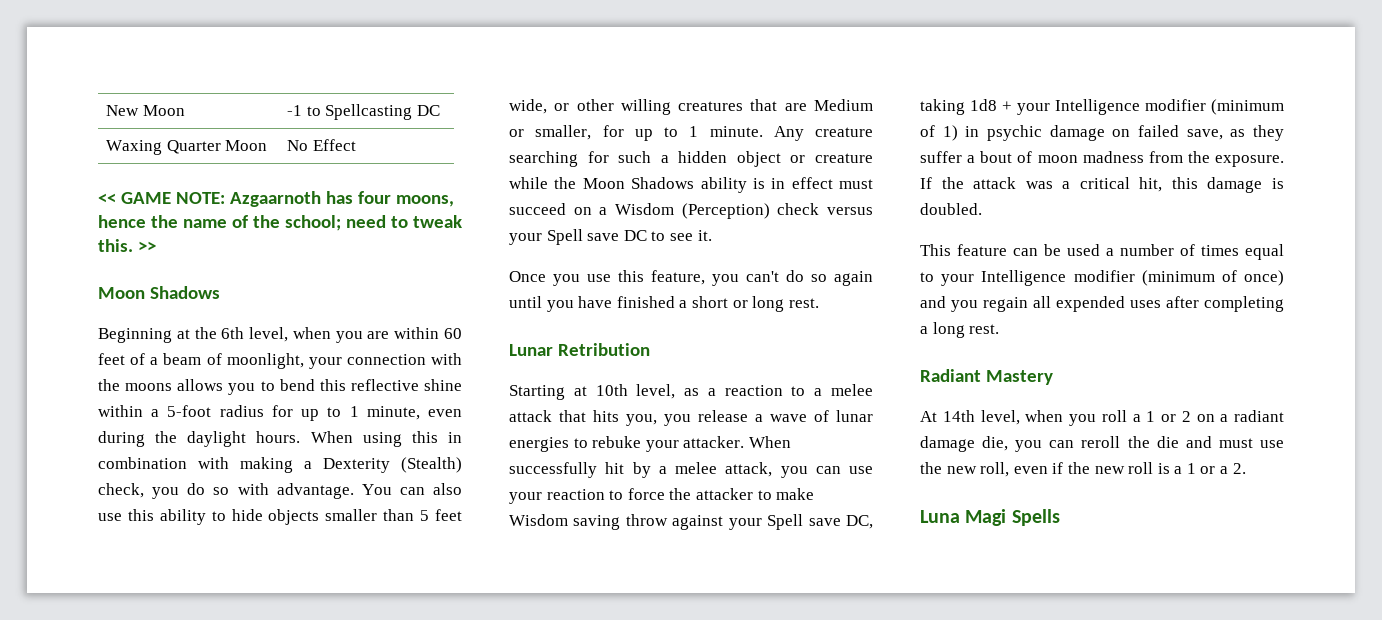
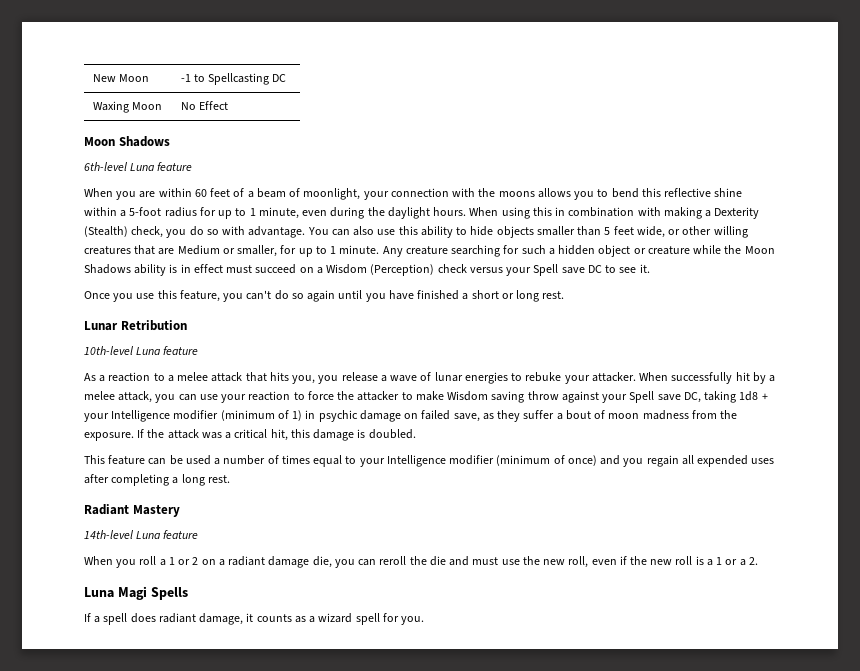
- Waxing Quarter Moon | No Effect
- << GAME NOTE: Azgaarnoth has four moons, hence the name of the school; need to tweak this. >>
+ Waxing Moon | No Effect
  Moon Shadows
- Beginning at the 6th level, when you are within 60 feet of a beam of moonlight, your connection with the moons allows you to bend this reflective shine within a 5-foot radius for up to 1 minute, even during the daylight hours.
+ 6th-level Luna feature
+ When you are within 60 feet of a beam of moonlight, your connection with the moons allows you to bend this reflective shine within a 5-foot radius for up to 1 minute, even during the daylight hours.
- Starting at 10th level, as a reaction to a melee attack that hits you, you release a wave of lunar energies to rebuke your attacker.
+ 10th-level Luna feature
+ As a reaction to a melee attack that hits you, you release a wave of lunar energies to rebuke your attacker.
- At 14th level, when you roll a 1 or 2 on a radiant damage die, you can reroll the die and must use the new roll, even if the new roll is a 1 or a 2.
+ 14th-level Luna feature
+ When you roll a 1 or 2 on a radiant damage die, you can reroll the die and must use the new roll, even if the new roll is a 1 or a 2.
+ If a spell does radiant damage, it counts as a wizard spell for you.

